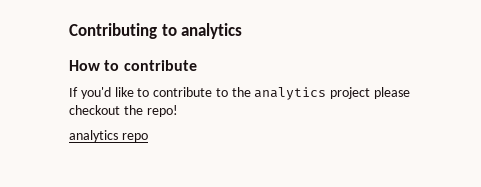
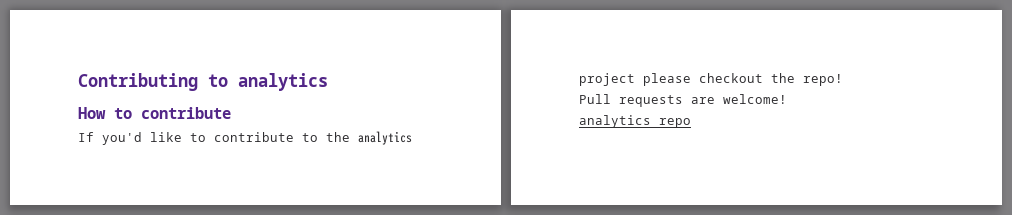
+ Pull requests are welcome!

